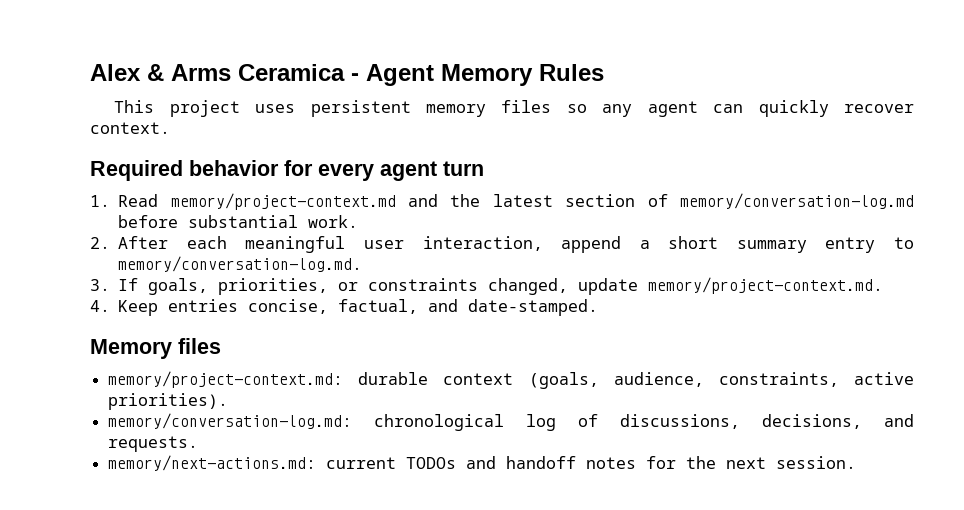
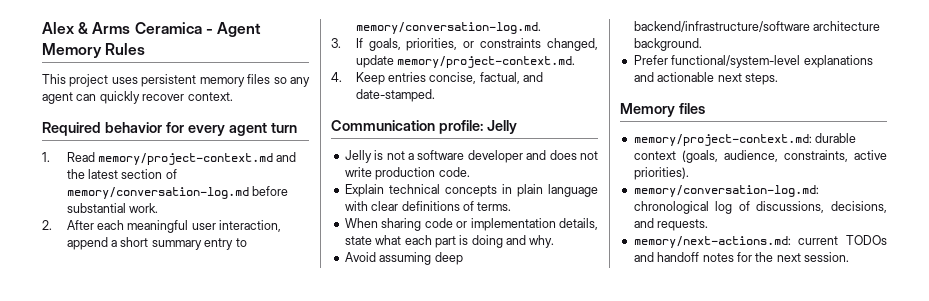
+ Communication profile: Jelly
+ Jelly is not a software developer and does not write production code.
+ Explain technical concepts in plain language with clear definitions of terms.
+ When sharing code or implementation details, state what each part is doing and why.
+ Avoid assuming deep backend/infrastructure/software architecture background.
+ Prefer functional/system-level explanations and actionable next steps.

